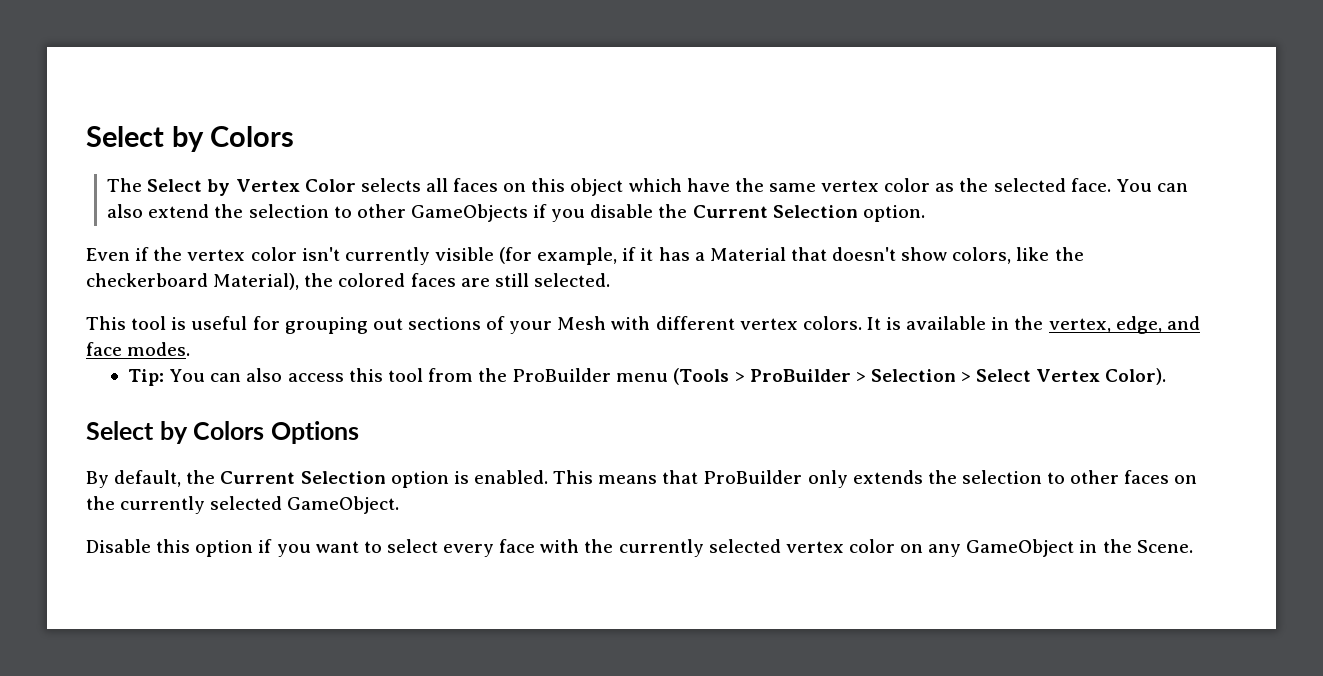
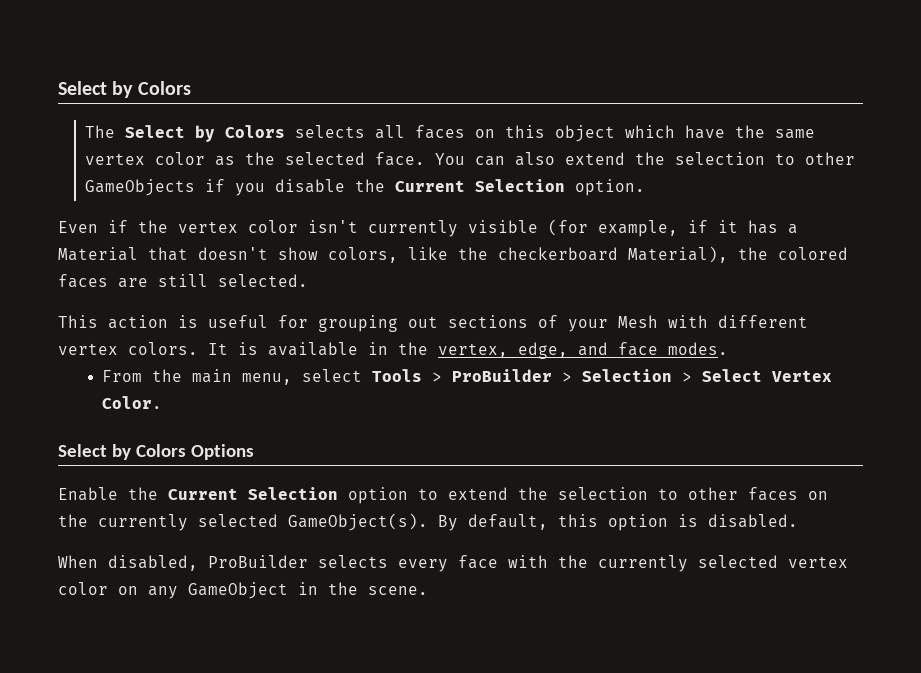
- The Select by Vertex Color selects all faces on this object which have the same vertex color as the selected face.
+ The Select by Colors selects all faces on this object which have the same vertex color as the selected face.
- This tool is useful for grouping out sections of your Mesh with different vertex colors.
+ This action is useful for grouping out sections of your Mesh with different vertex colors.
- Tip: You can also access this tool from the ProBuilder menu (Tools > ProBuilder > Selection > Select Vertex Color).
+ From the main menu, select Tools > ProBuilder > Selection > Select Vertex Color.
- By default, the Current Selection option is enabled. This means that ProBuilder only extends the selection to other faces on the currently selected GameObject.
- Disable this option if you want to select every face with the currently selected vertex color on any GameObject in the Scene.
+ Enable the Current Selection option to extend the selection to other faces on the currently selected GameObject(s). By default, this option is disabled.
+ When disabled, ProBuilder selects every face with the currently selected vertex color on any GameObject in the scene.

